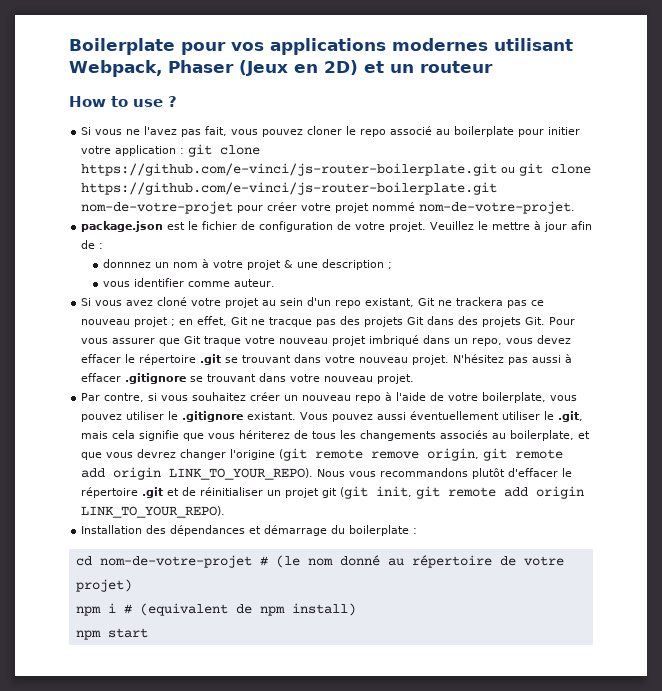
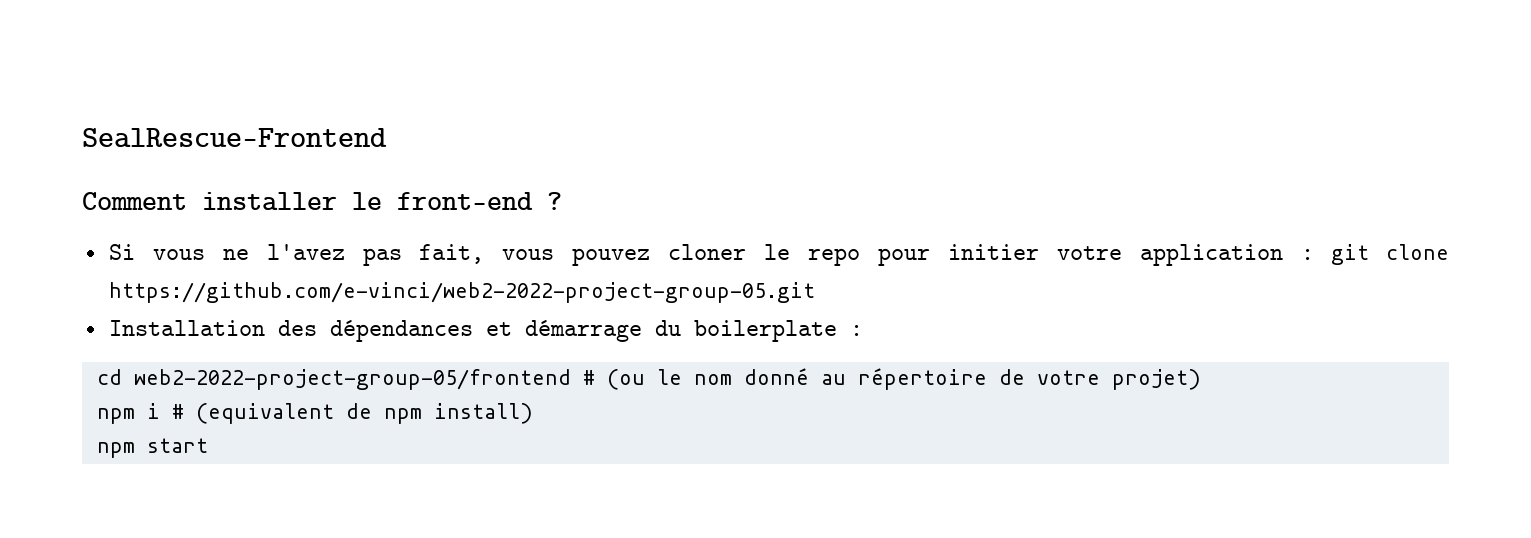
- Boilerplate pour vos applications modernes utilisant Webpack, Phaser (Jeux en 2D) et un routeur
- How to use ?
+ SealRescue-Frontend
+ Comment installer le front-end ?
- Si vous ne l'avez pas fait, vous pouvez cloner le repo associé au boilerplate pour initier votre application : git clone https://github.com/e-vinci/js-router-boilerplate.git ou git clone https://github.com/e-vinci/js-router-boilerplate.git nom-de-votre-projet pour créer votre projet nommé nom-de-votre-projet.
- package.json est le fichier de configuration de votre projet. Veuillez le mettre à jour afin de :
- donnnez un nom à votre projet & une description ;
- vous identifier comme auteur.
- Si vous avez cloné votre projet au sein d'un repo existant, Git ne trackera pas ce nouveau projet ; en effet, Git ne tracque pas des projets Git dans des projets Git. Pour vous assurer que Git traque votre nouveau projet imbriqué dans un repo, vous devez effacer le répertoire .git se trouvant dans votre nouveau projet. N'hésitez pas aussi à effacer .gitignore se trouvant dans votre nouveau projet.
- Par contre, si vous souhaitez créer un nouveau repo à l'aide de votre boilerplate, vous pouvez utiliser le .gitignore existant. Vous pouvez aussi éventuellement utiliser le .git, mais cela signifie que vous hériterez de tous les changements associés au boilerplate, et que vous devrez changer l'origine (git remote remove origin, git remote add origin LINK_TO_YOUR_REPO). Nous vous recommandons plutôt d'effacer le répertoire .git et de réinitialiser un projet git (git init, git remote add origin LINK_TO_YOUR_REPO).
+ Si vous ne l'avez pas fait, vous pouvez cloner le repo pour initier votre application : git clone https://github.com/e-vinci/web2-2022-project-group-05.git
- cd nom-de-votre-projet # (le nom donné au répertoire de votre projet)
+ cd web2-2022-project-group-05/frontend # (ou le nom donné au répertoire de votre projet)

